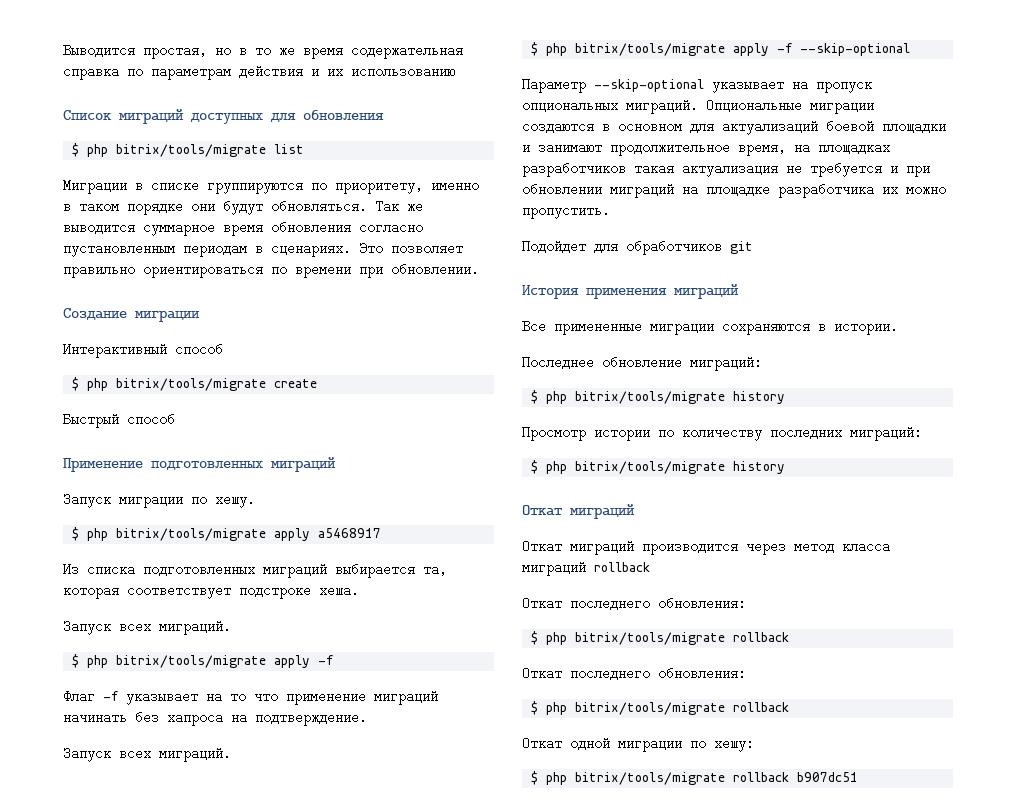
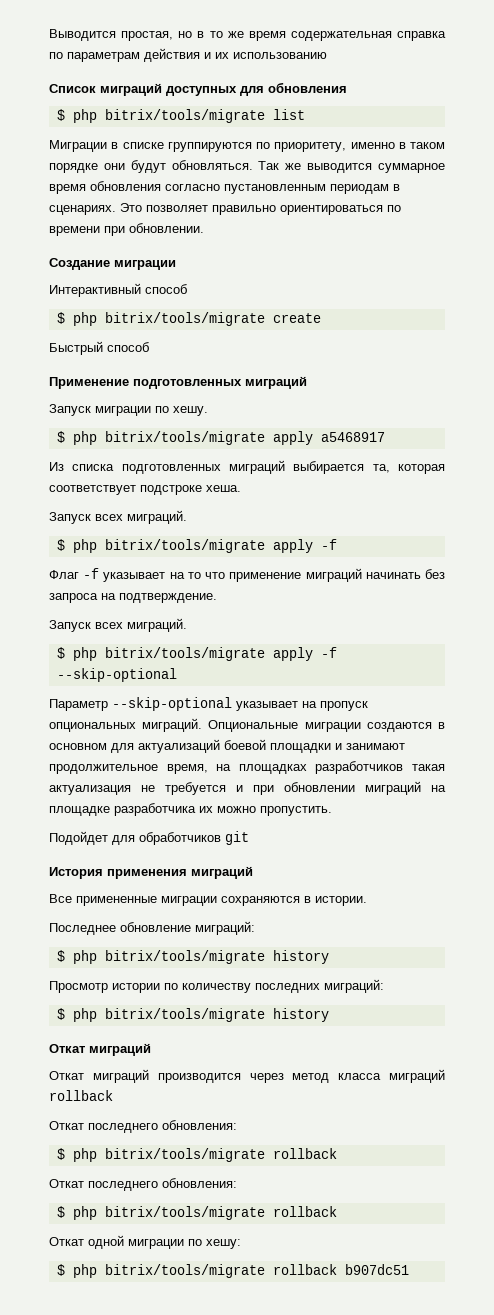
- Флаг -f указывает на то что применение миграций начинать без хапроса на подтверждение.
+ Флаг -f указывает на то что применение миграций начинать без запроса на подтверждение.

